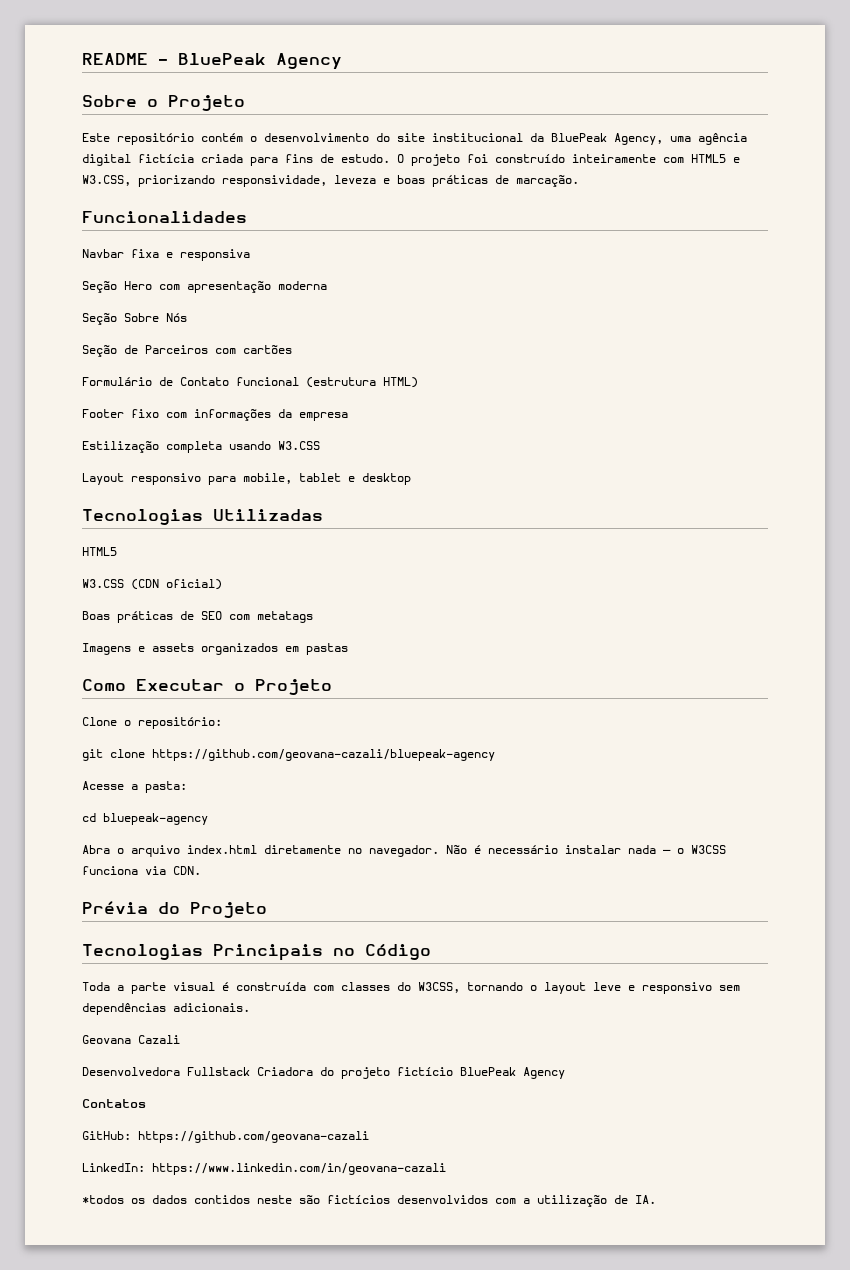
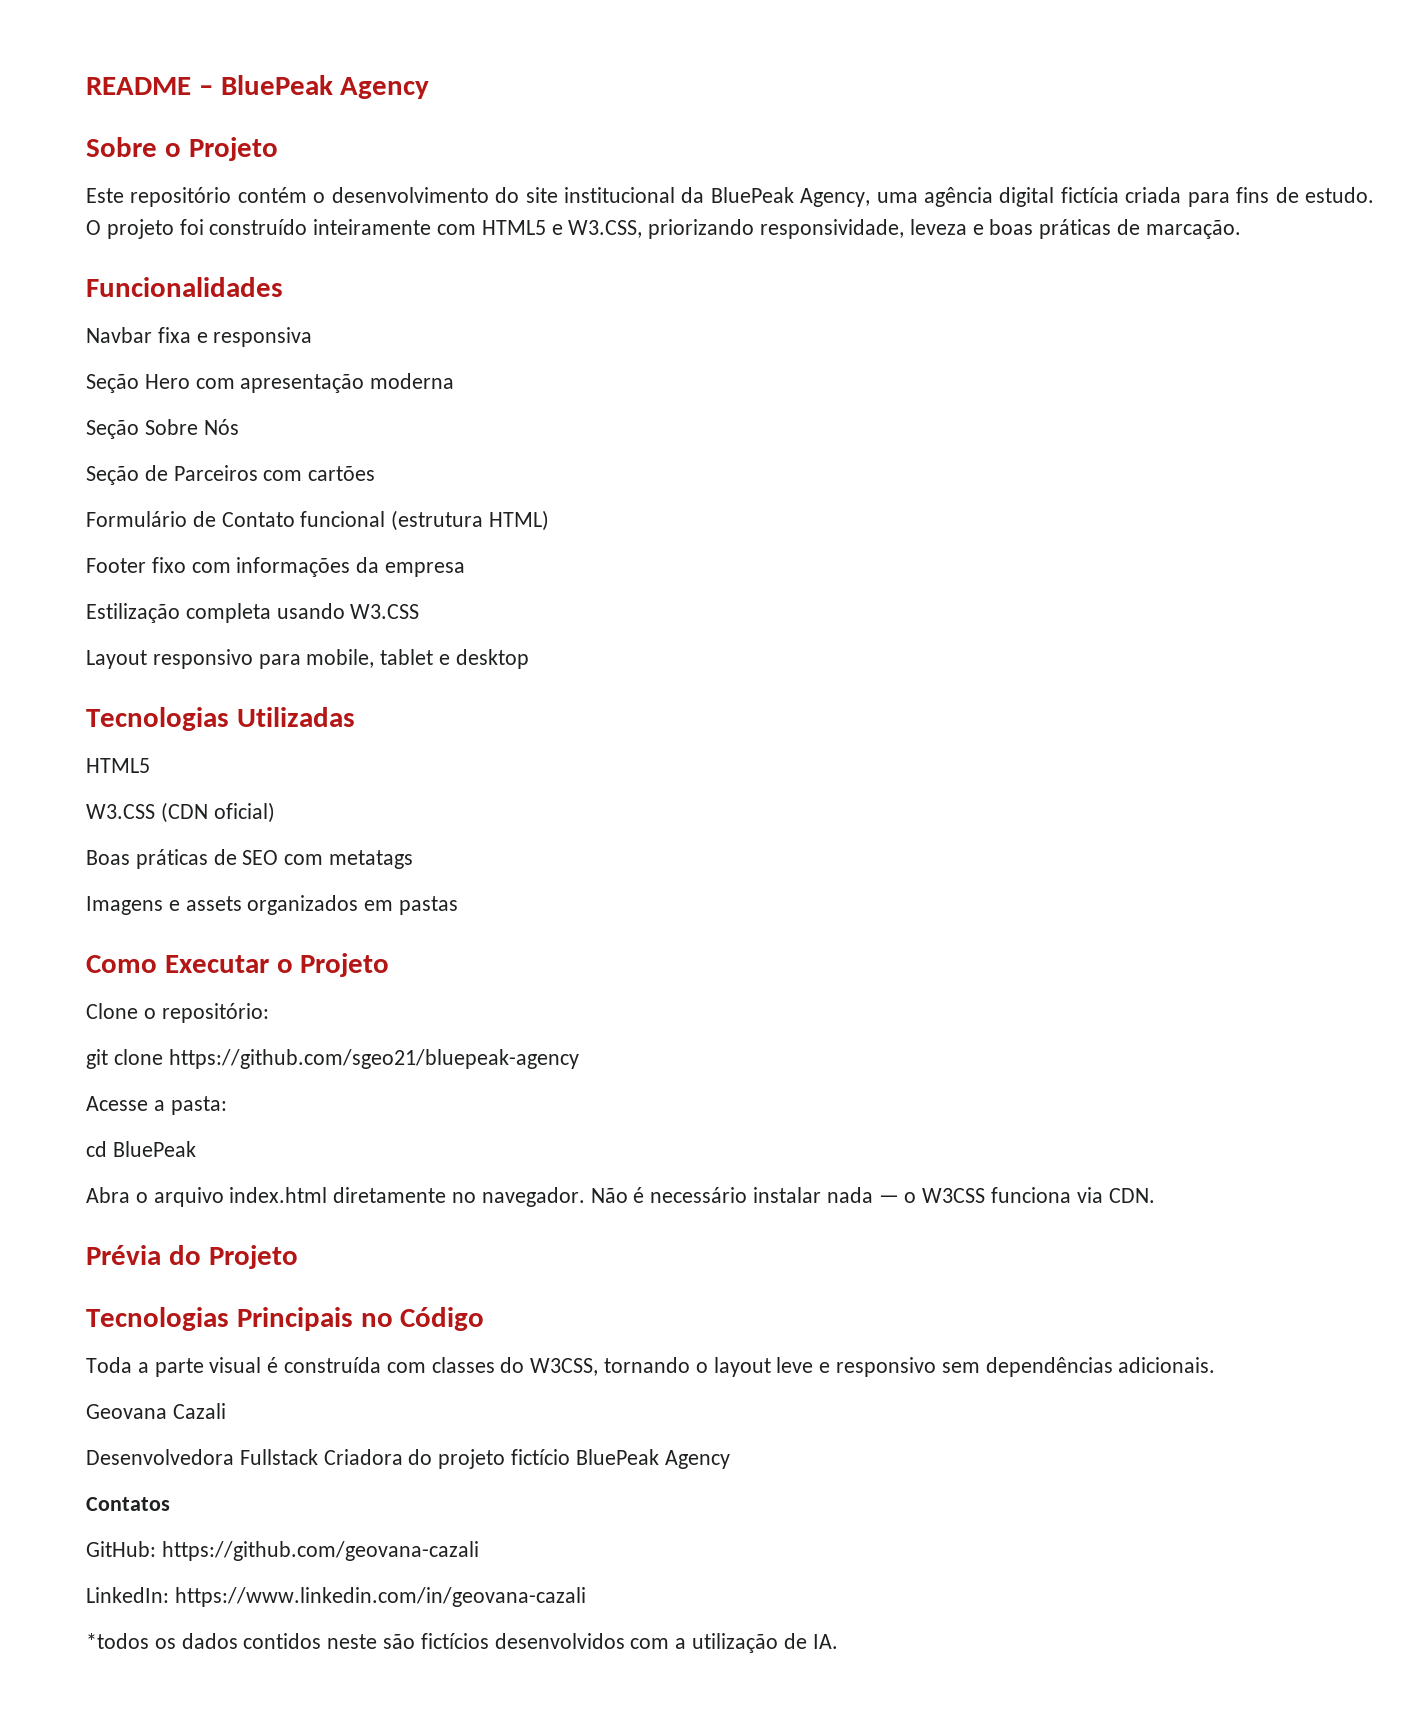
- git clone https://github.com/geovana-cazali/bluepeak-agency
+ git clone https://github.com/sgeo21/bluepeak-agency
- cd bluepeak-agency
+ cd BluePeak

